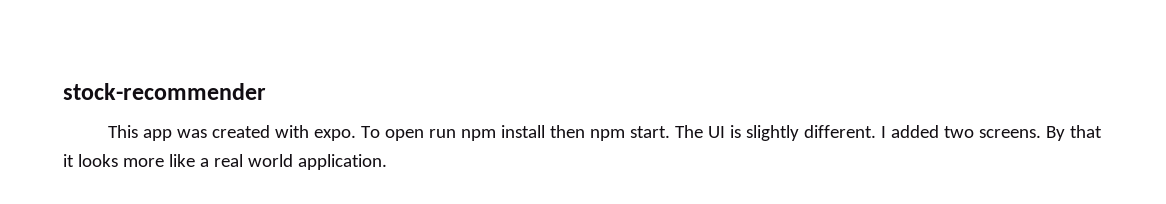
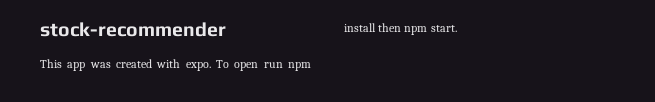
- The UI is slightly different. I added two screens. By that it looks more like a real world application.

